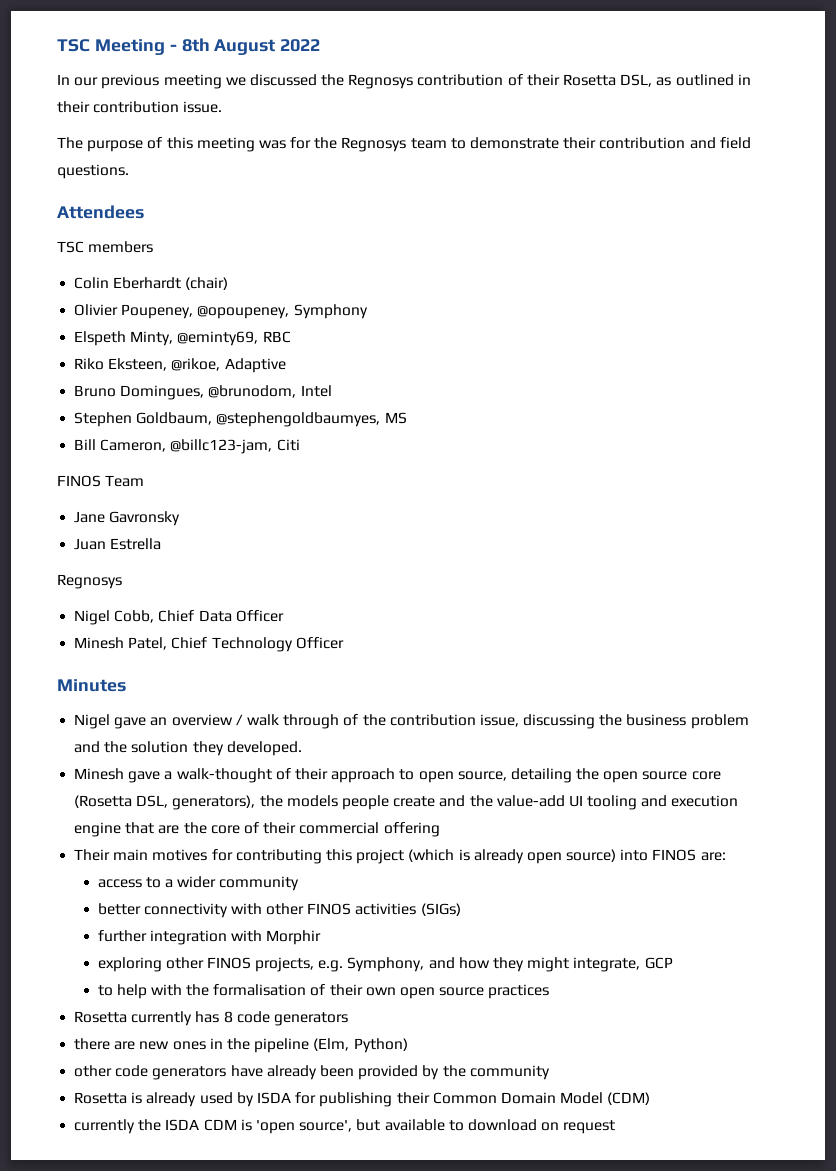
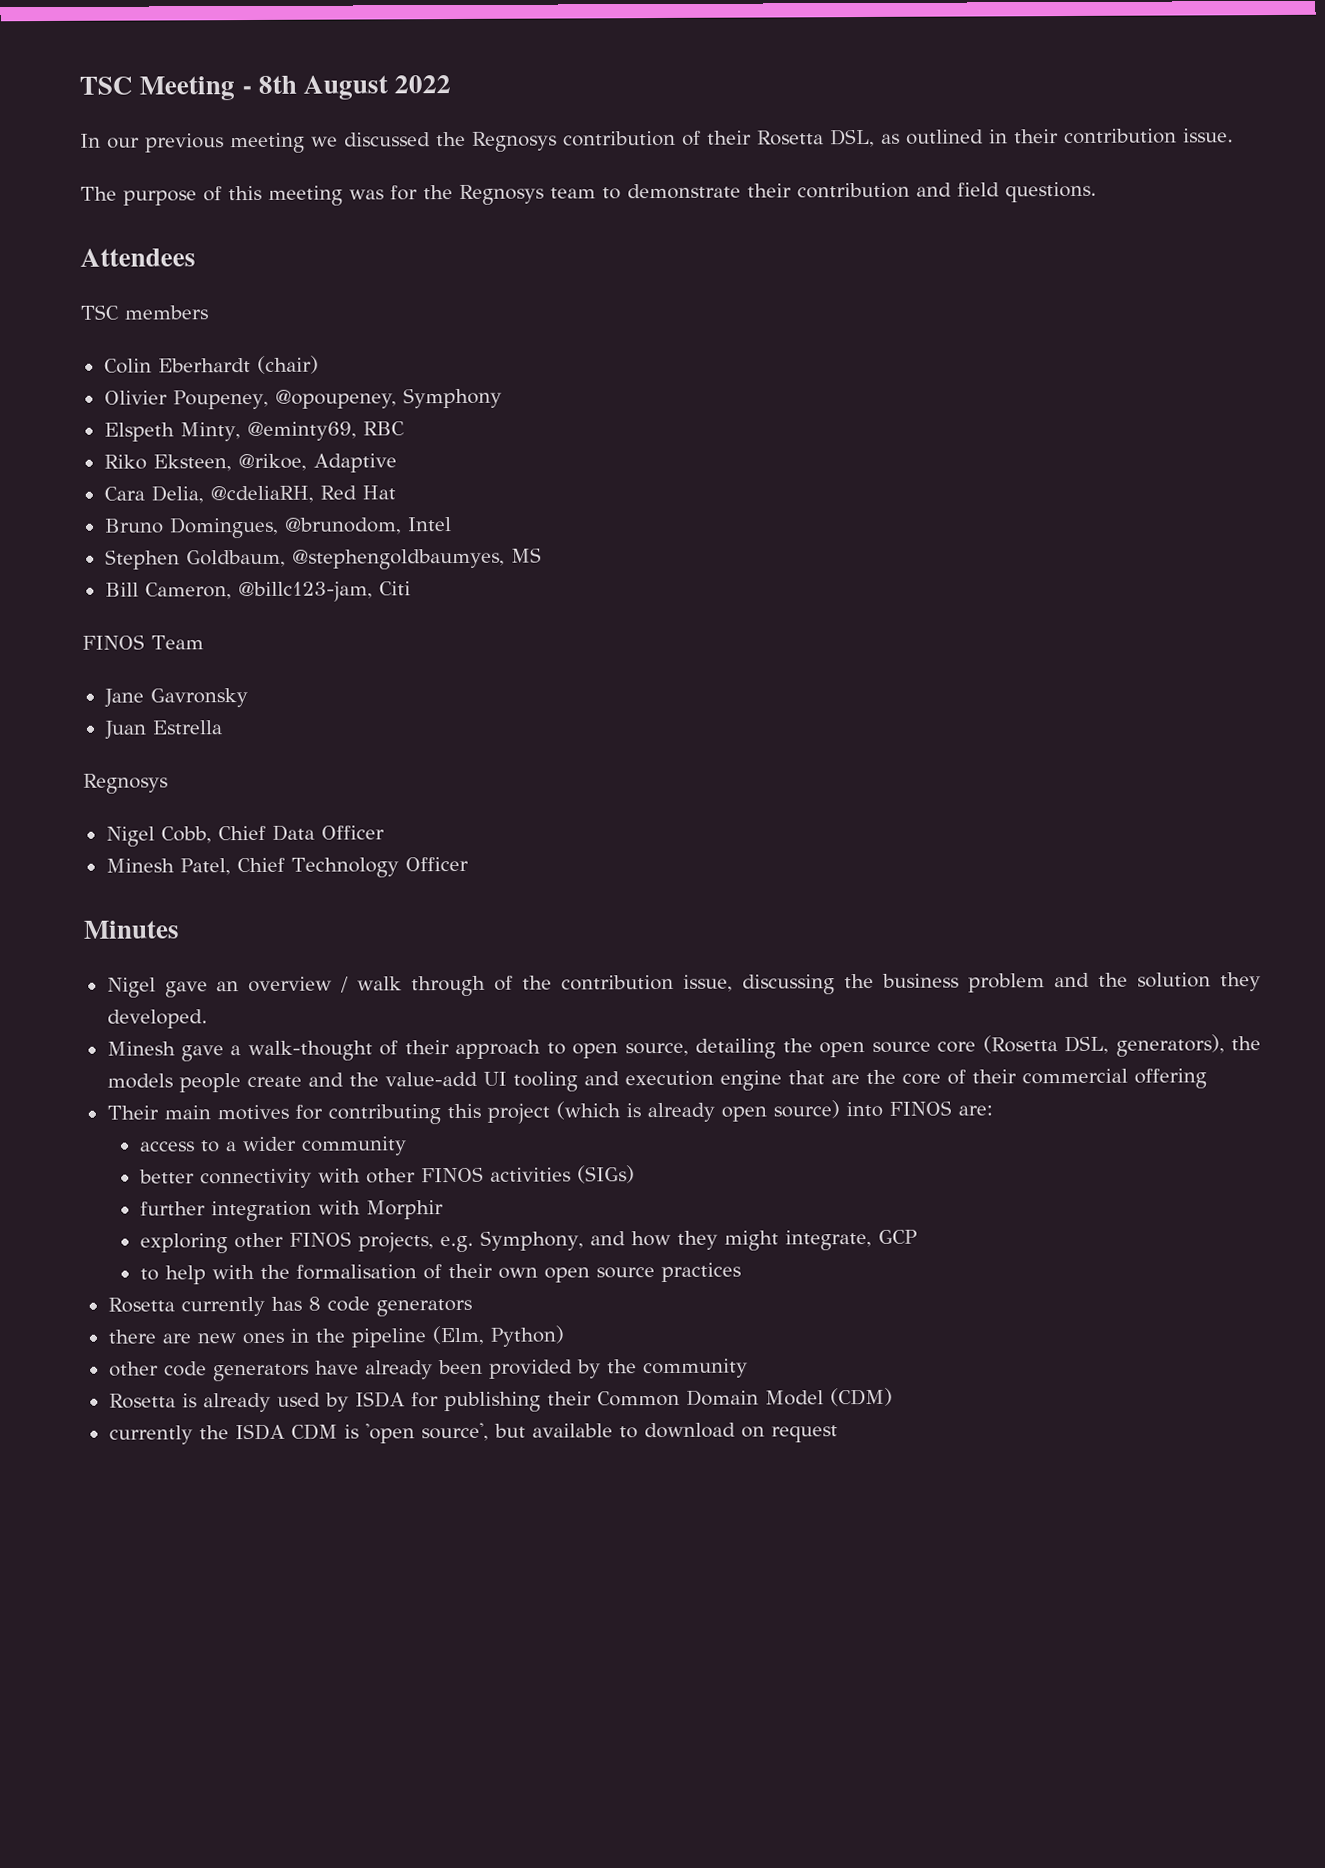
+ Cara Delia, @cdeliaRH, Red Hat

